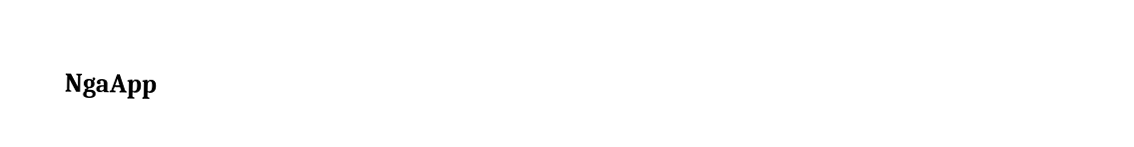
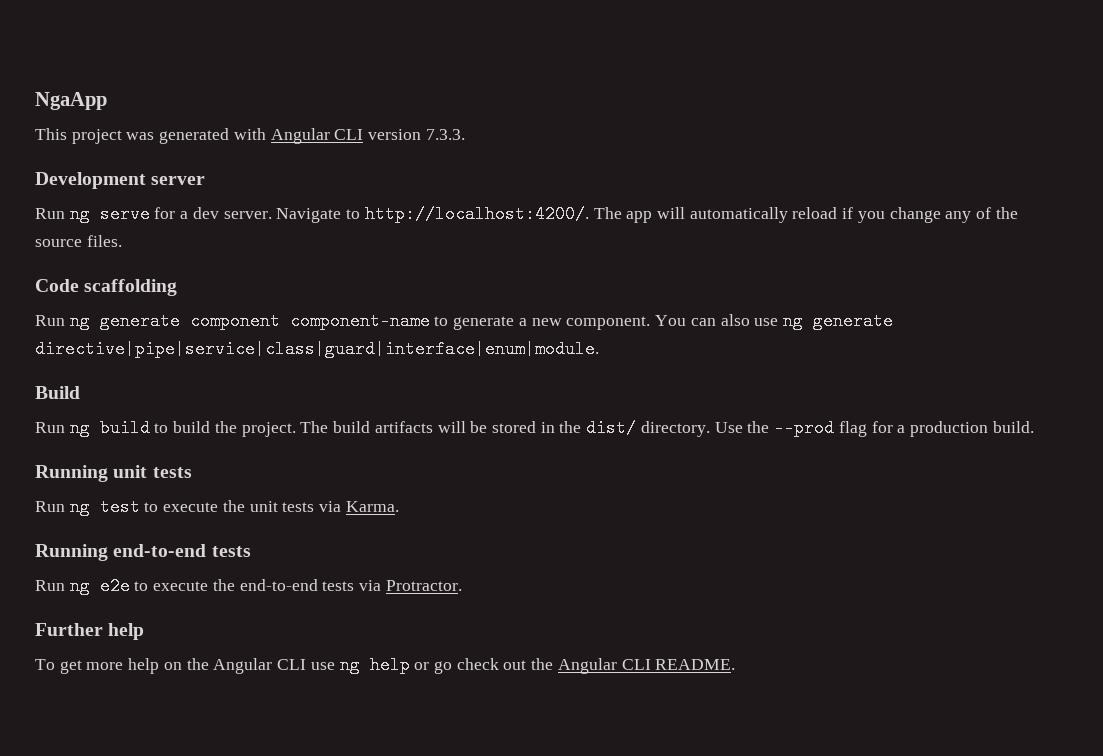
+ This project was generated with Angular CLI version 7.3.3.
+ Development server
+ Run ng serve for a dev server. Navigate to http://localhost:4200/. The app will automatically reload if you change any of the source files.
+ Code scaffolding
+ Run ng generate component component-name to generate a new component. You can also use ng generate directive|pipe|service|class|guard|interface|enum|module.
+ Build
+ Run ng build to build the project. The build artifacts will be stored in the dist/ directory. Use the --prod flag for a production build.
+ Running unit tests
+ Run ng test to execute the unit tests via Karma.
+ Running end-to-end tests
+ Run ng e2e to execute the end-to-end tests via Protractor.
+ Further help
+ To get more help on the Angular CLI use ng help or go check out the Angular CLI README.

